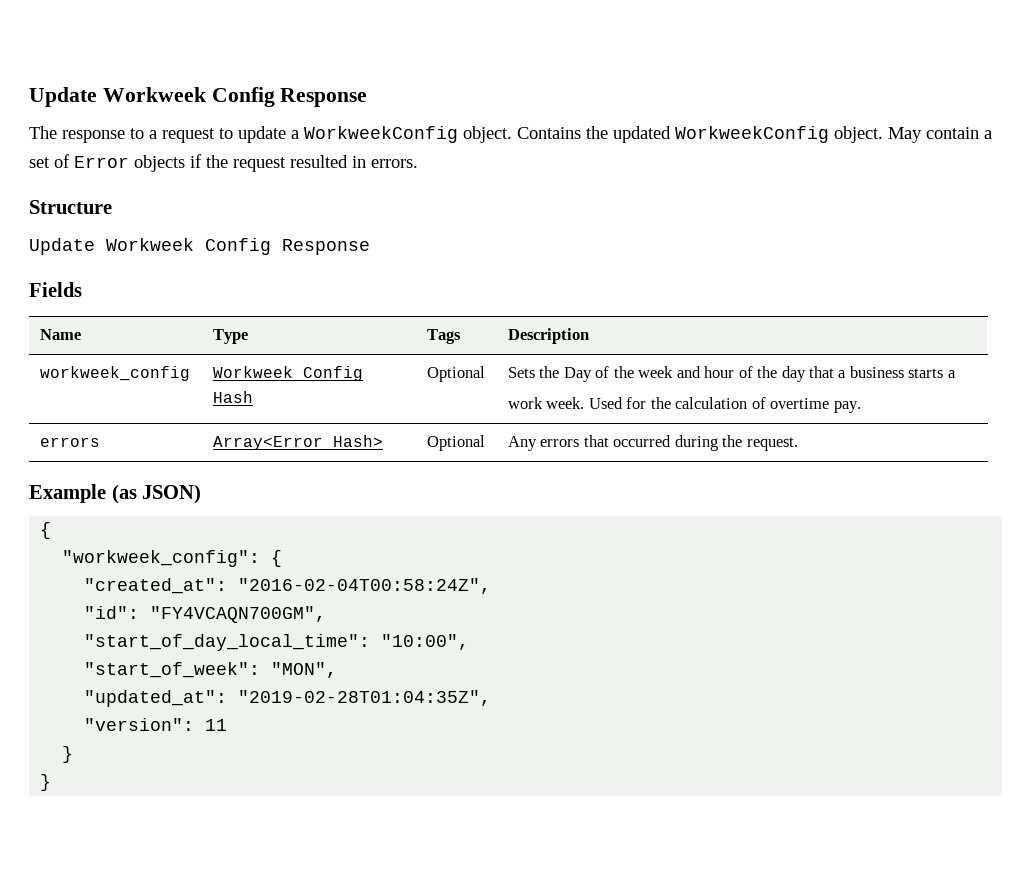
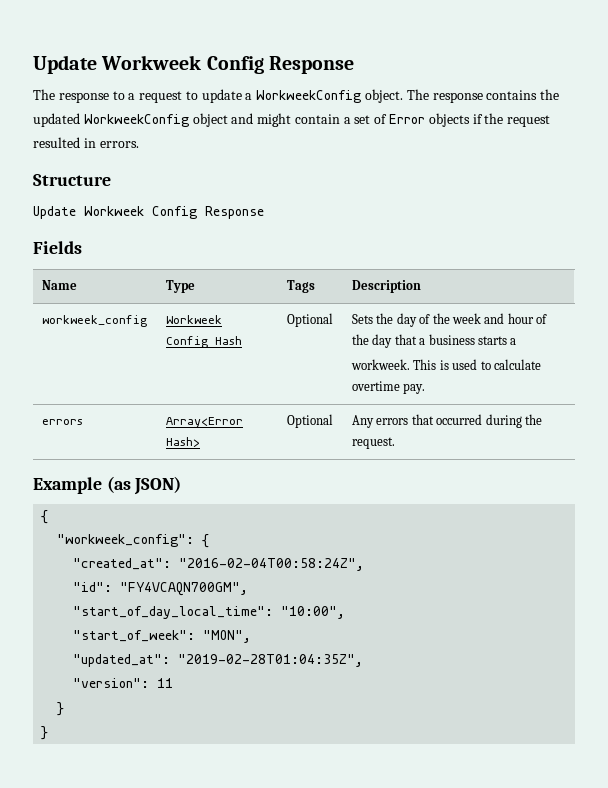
- Contains the updated WorkweekConfig object. May contain a set of Error objects if the request resulted in errors.
+ The response contains the updated WorkweekConfig object and might contain a set of Error objects if the request resulted in errors.
- workweek_config | Workweek Config Hash | Optional | Sets the Day of the week and hour of the day that a business starts a
- work week. Used for the calculation of overtime pay.
+ workweek_config | Workweek Config Hash | Optional | Sets the day of the week and hour of the day that a business starts a
+ workweek. This is used to calculate overtime pay.

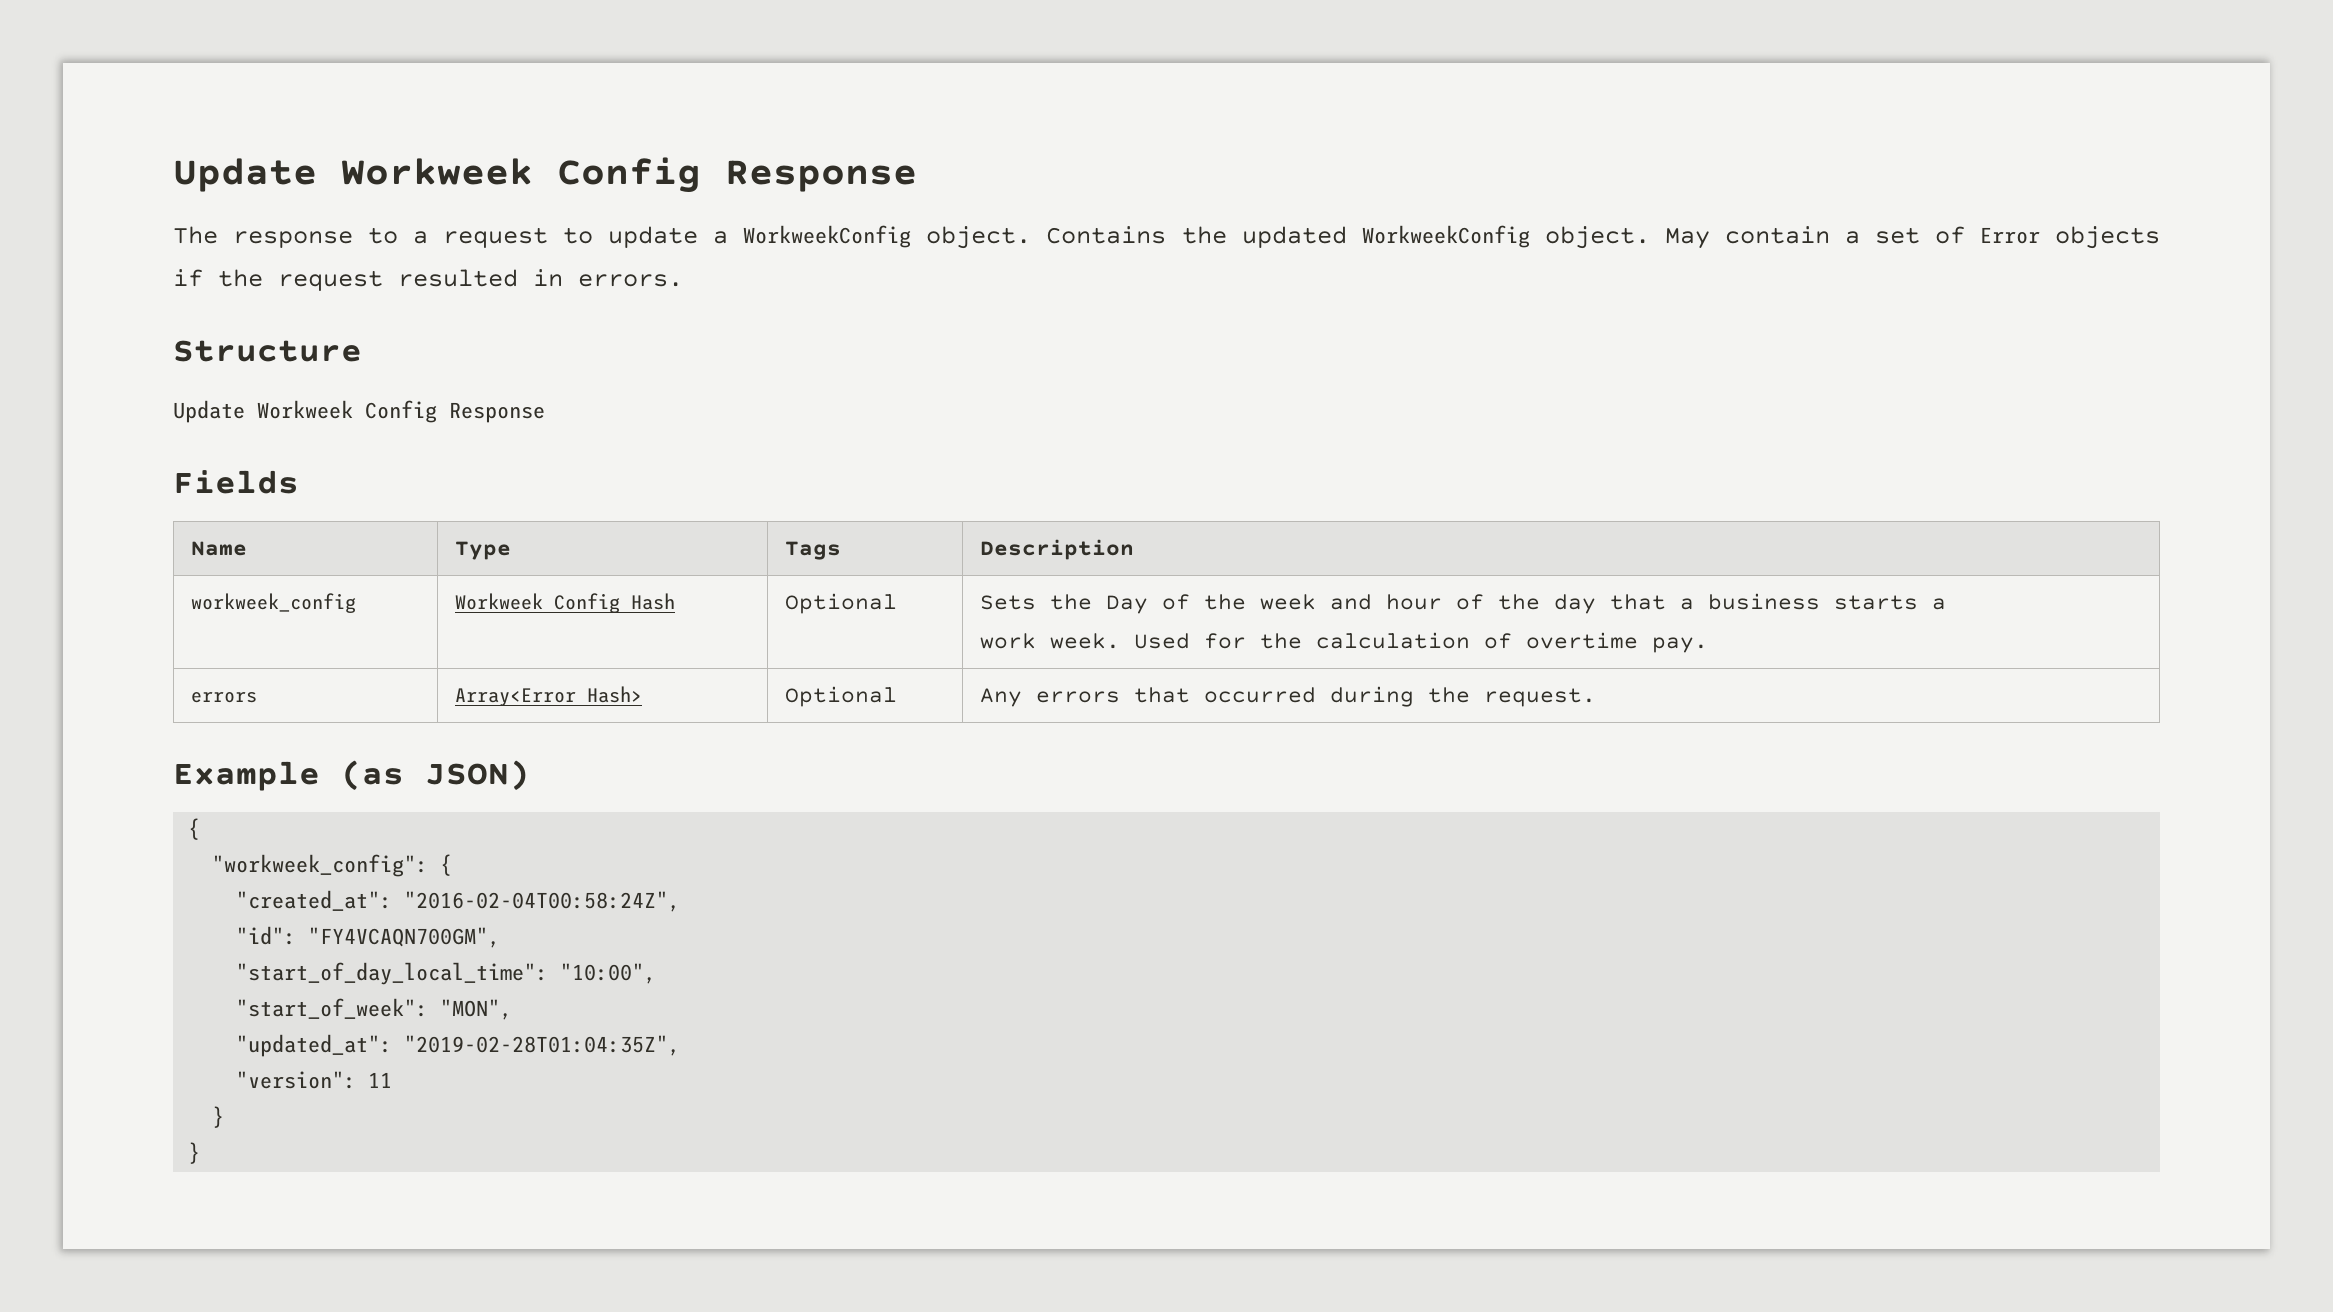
- The response contains the updated WorkweekConfig object and might contain a set of Error objects if the request resulted in errors.
+ Contains the updated WorkweekConfig object. May contain a set of Error objects if the request resulted in errors.
- workweek_config | Workweek Config Hash | Optional | Sets the day of the week and hour of the day that a business starts a
- workweek. This is used to calculate overtime pay.
+ workweek_config | Workweek Config Hash | Optional | Sets the Day of the week and hour of the day that a business starts a
+ work week. Used for the calculation of overtime pay.

